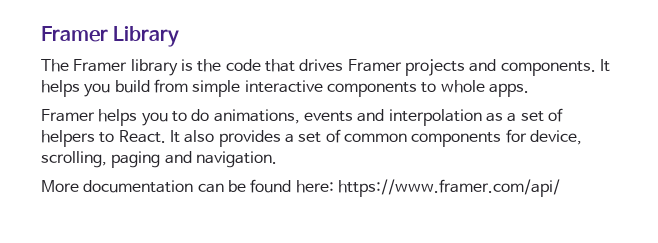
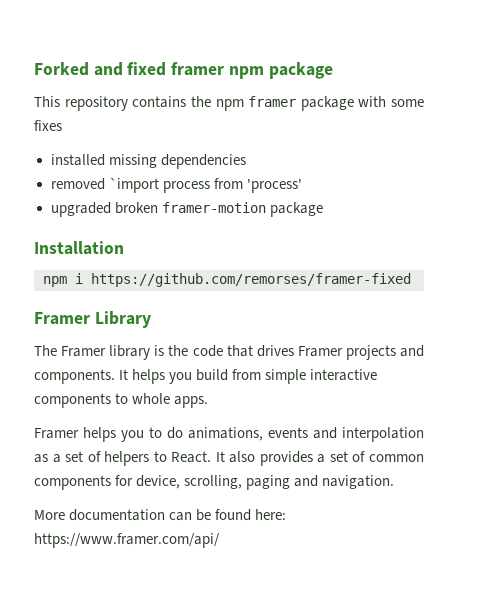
+ Forked and fixed framer npm package
+ This repository contains the npm framer package with some fixes
+ installed missing dependencies
+ removed `import process from 'process'
+ upgraded broken framer-motion package
+ Installation
+ npm i https://github.com/remorses/framer-fixed

